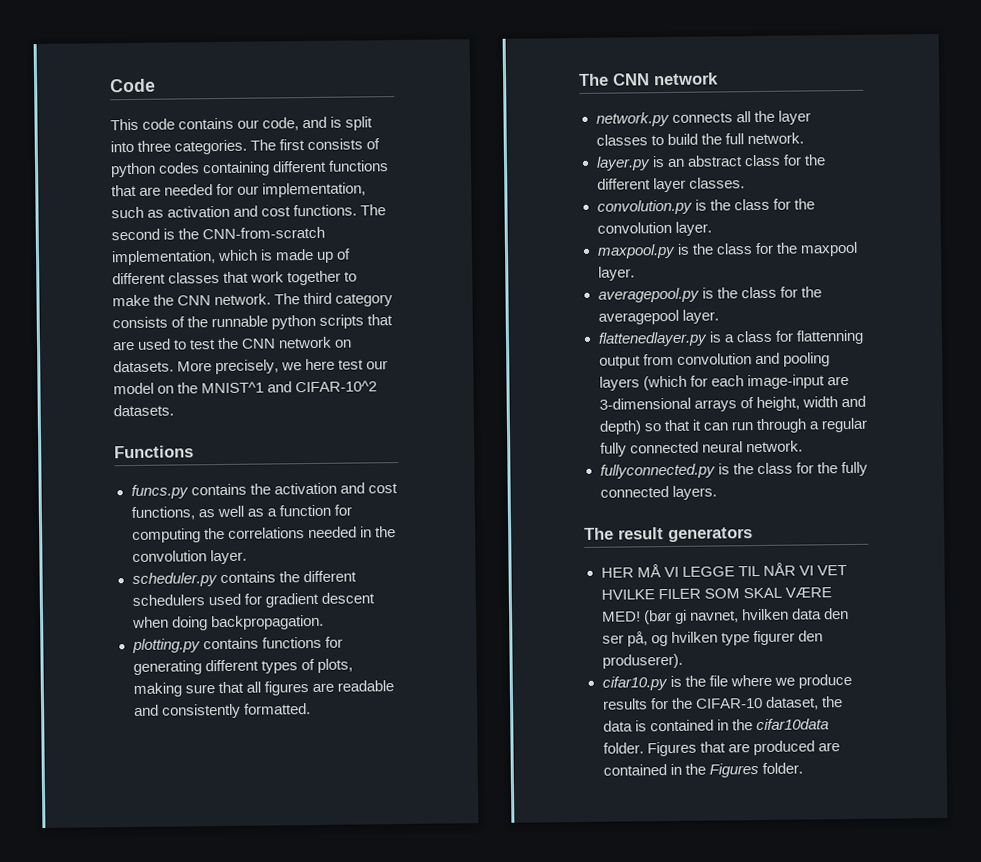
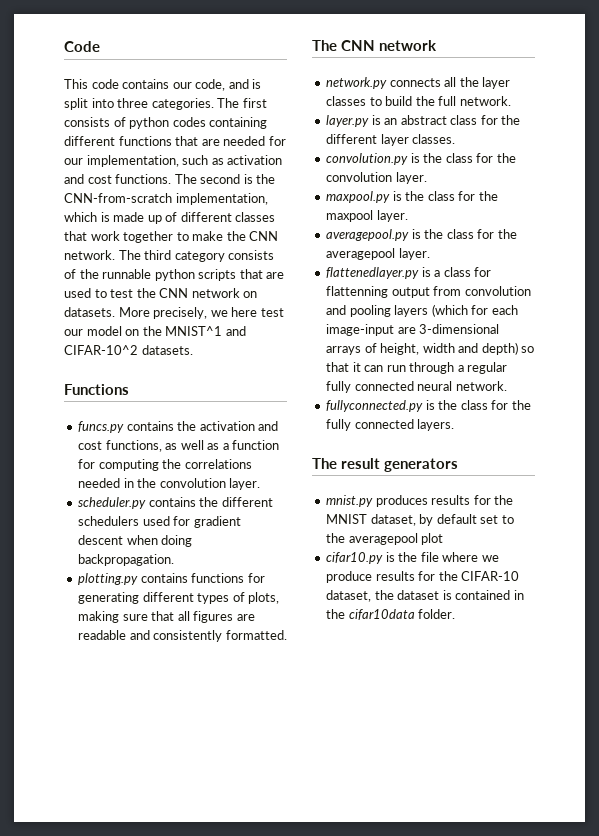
- HER MÅ VI LEGGE TIL NÅR VI VET HVILKE FILER SOM SKAL VÆRE MED! (bør gi navnet, hvilken data den ser på, og hvilken type figurer den produserer).
+ mnist.py produces results for the MNIST dataset, by default set to the averagepool plot
- cifar10.py is the file where we produce results for the CIFAR-10 dataset, the data is contained in the cifar10data folder. Figures that are produced are contained in the Figures folder.
+ cifar10.py is the file where we produce results for the CIFAR-10 dataset, the dataset is contained in the cifar10data folder.

